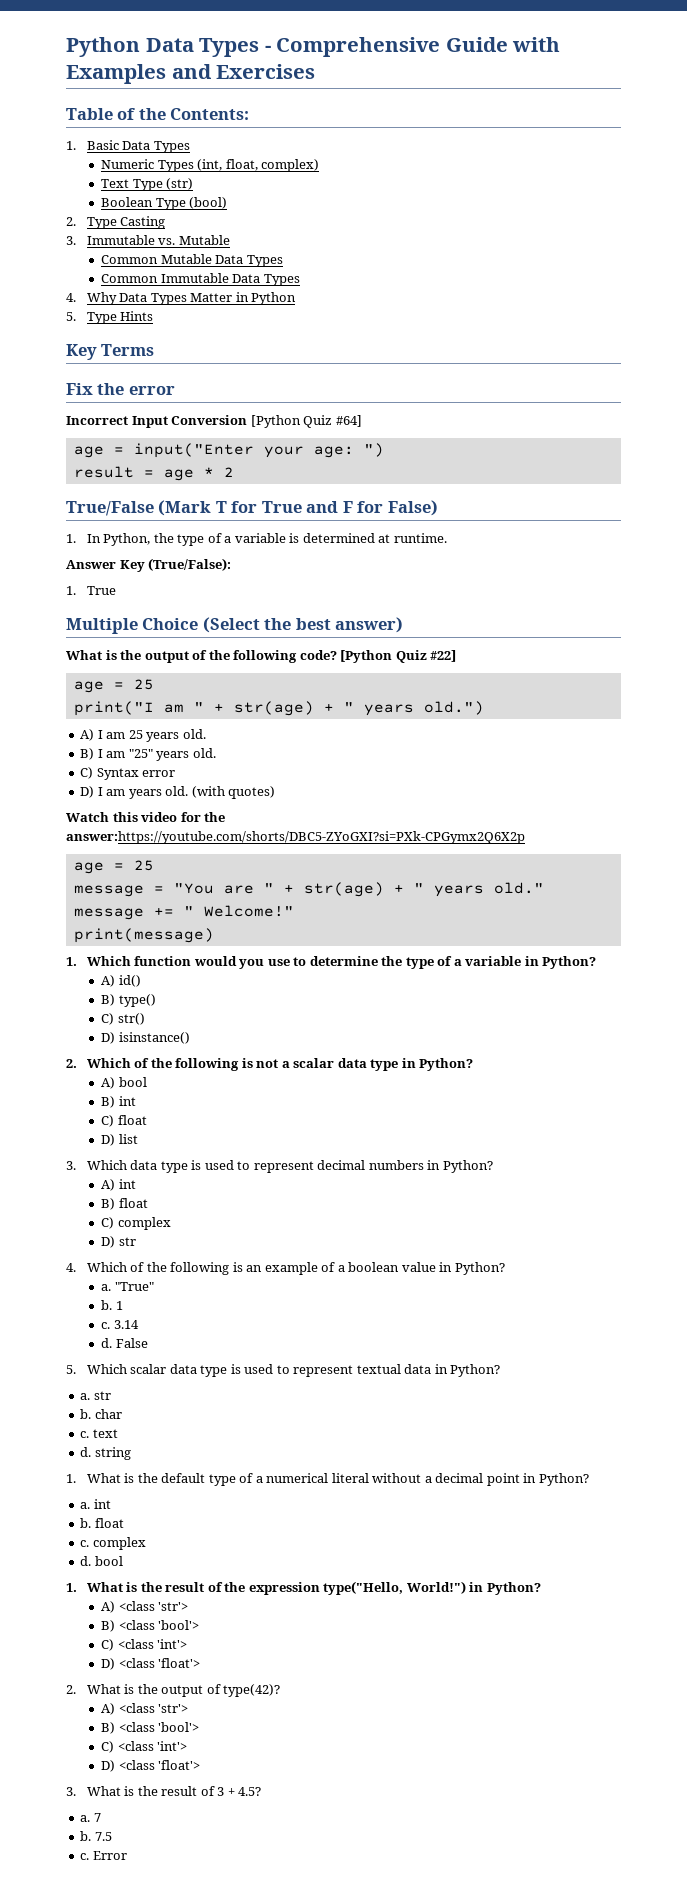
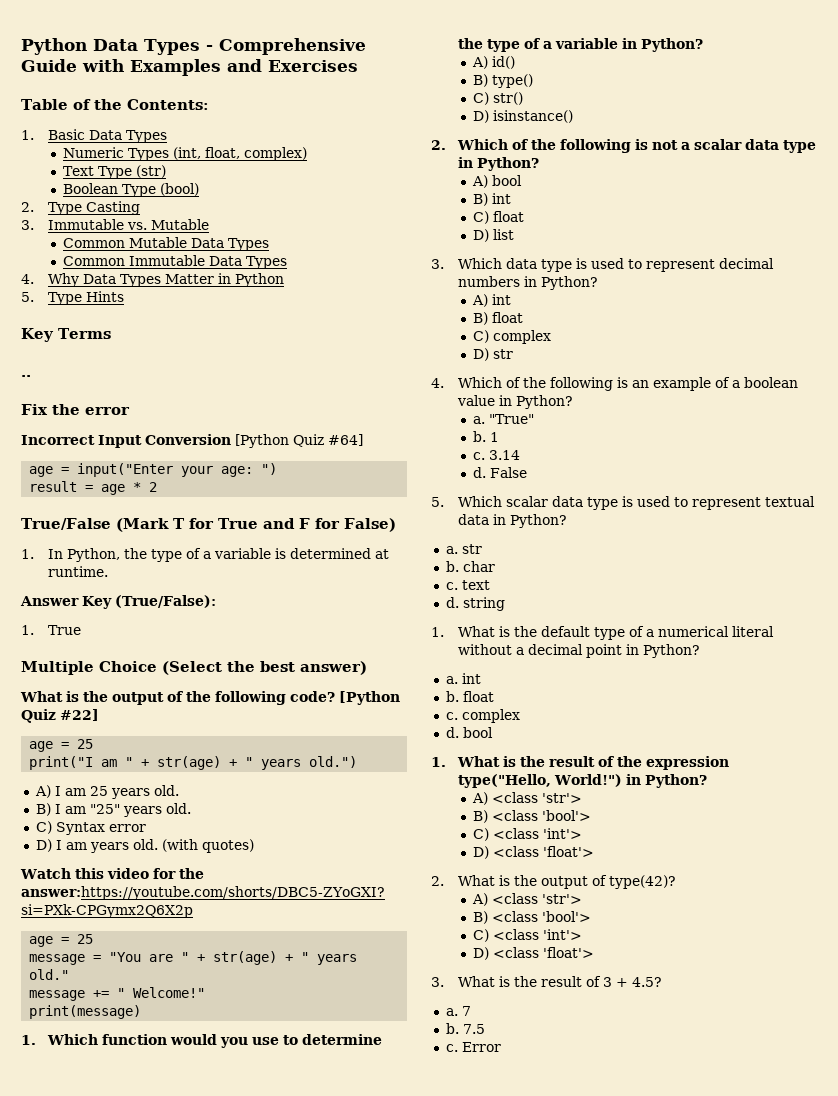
+ ..

